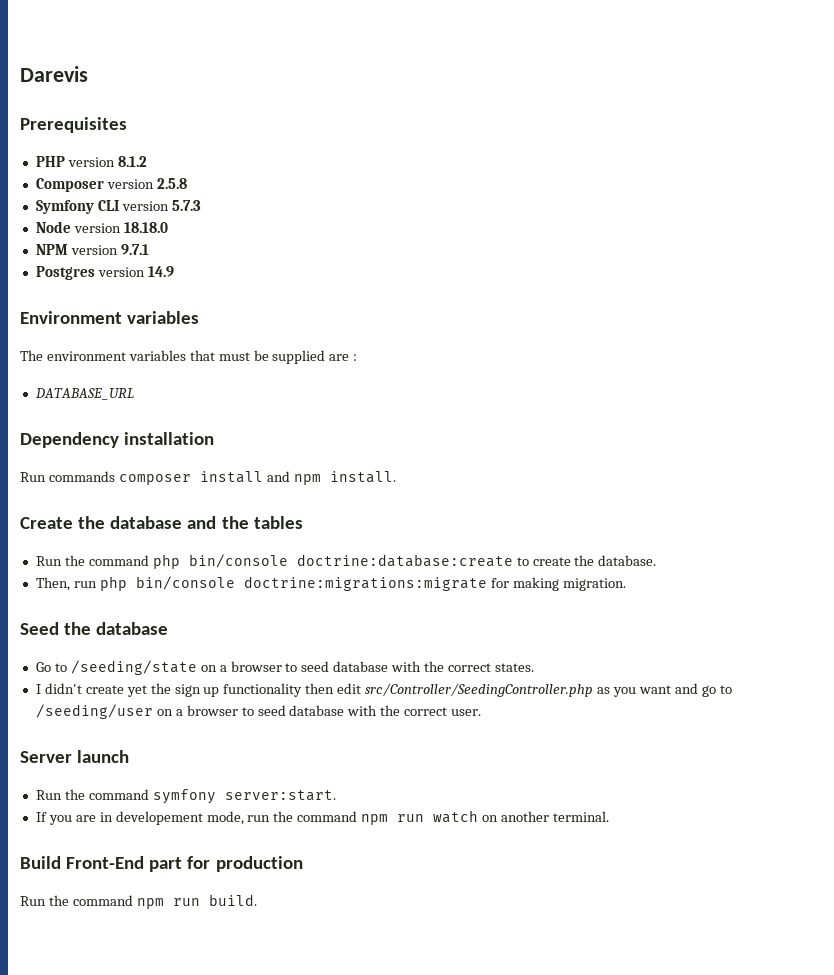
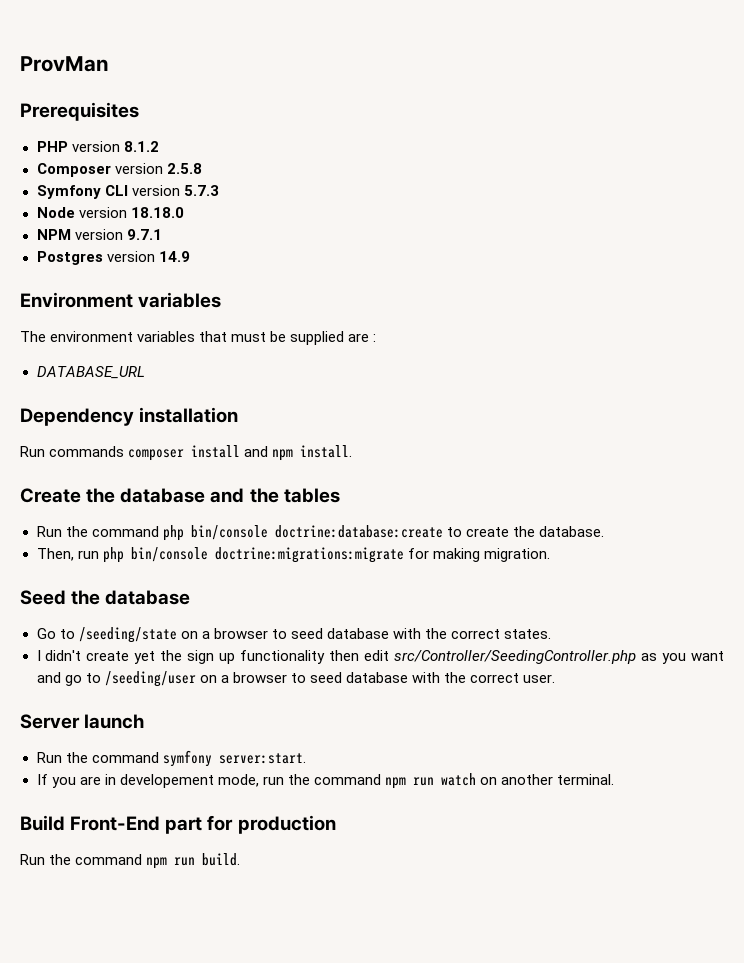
- Darevis
+ ProvMan

